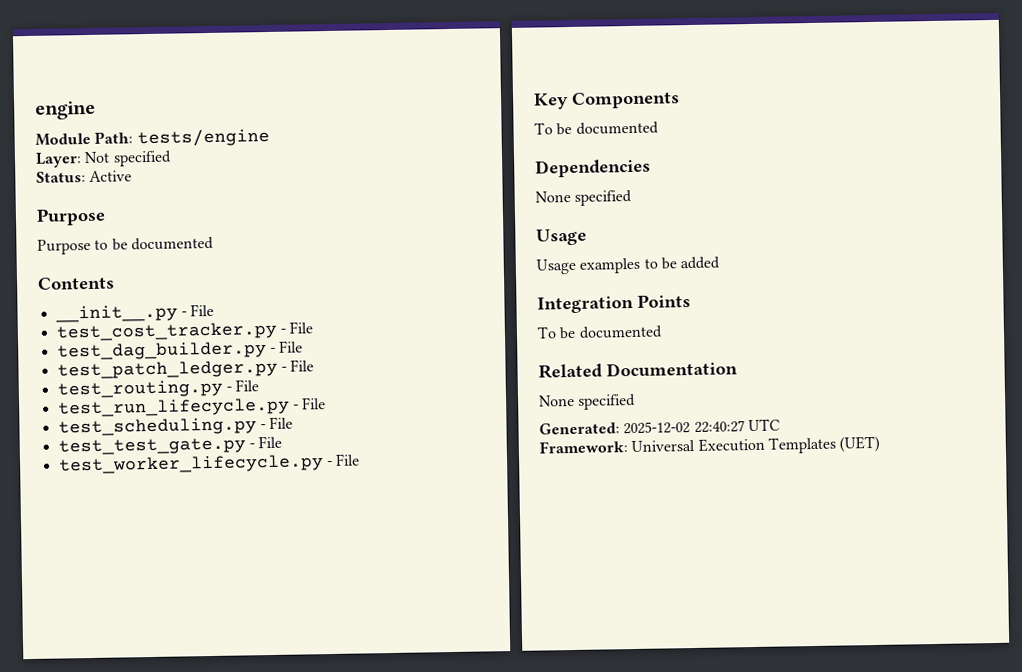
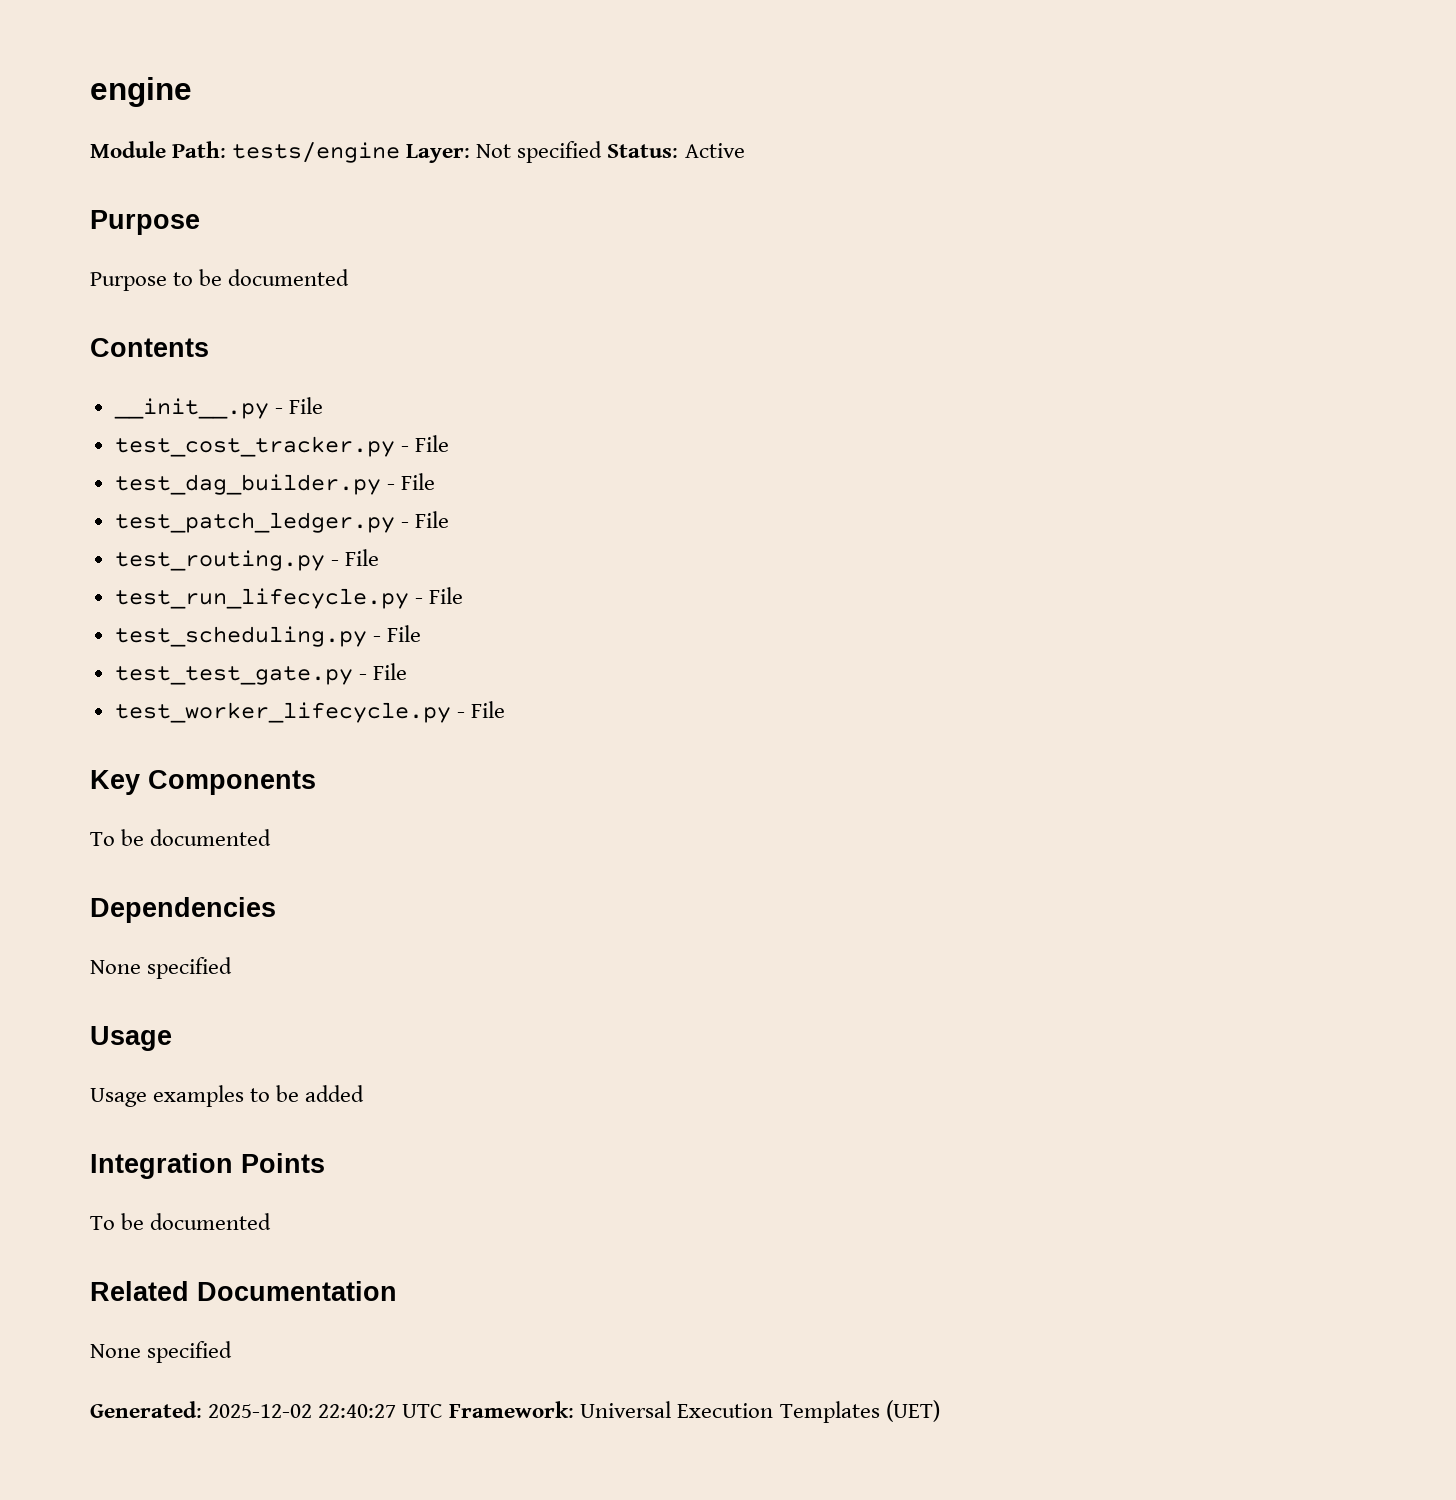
- Module Path: tests/engine
- Layer: Not specified
- Status: Active
+ Module Path: tests/engine Layer: Not specified Status: Active
- Generated: 2025-12-02 22:40:27 UTC
- Framework: Universal Execution Templates (UET)
+ Generated: 2025-12-02 22:40:27 UTC Framework: Universal Execution Templates (UET)

